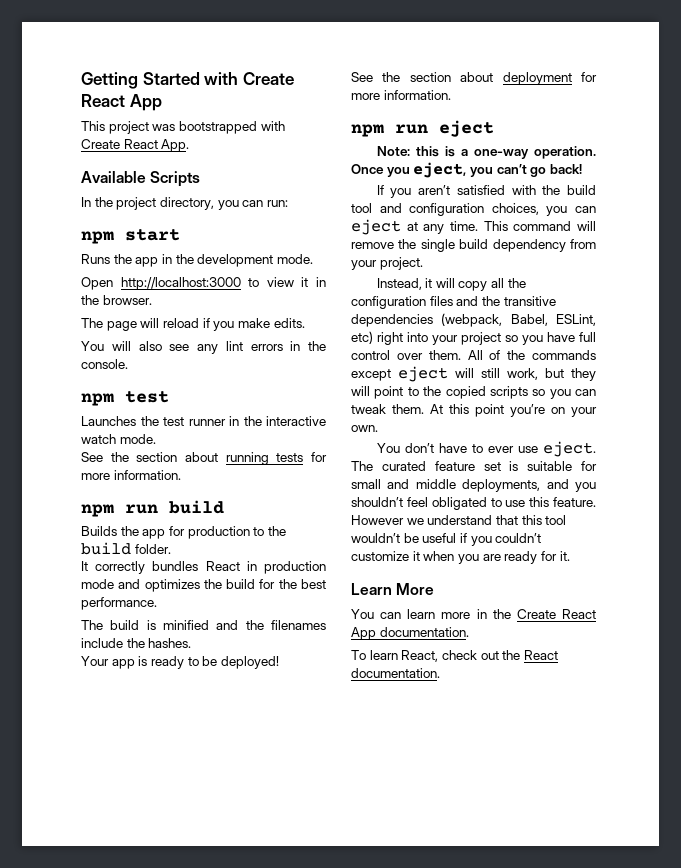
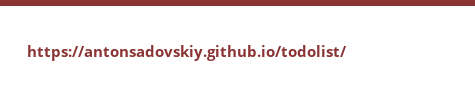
- Getting Started with Create React App
- This project was bootstrapped with Create React App.
- Available Scripts
- In the project directory, you can run:
- npm start
- Runs the app in the development mode.
- Open http://localhost:3000 to view it in the browser.
- The page will reload if you make edits.
- You will also see any lint errors in the console.
- npm test
- Launches the test runner in the interactive watch mode.
- See the section about running tests for more information.
- npm run build
- Builds the app for production to the build folder.
- It correctly bundles React in production mode and optimizes the build for the best performance.
- The build is minified and the filenames include the hashes.
- Your app is ready to be deployed!
- See the section about deployment for more information.
- npm run eject
- Note: this is a one-way operation. Once you eject, you can’t go back!
- If you aren’t satisfied with the build tool and configuration choices, you can eject at any time. This command will remove the single build dependency from your project.
- Instead, it will copy all the configuration files and the transitive dependencies (webpack, Babel, ESLint, etc) right into your project so you have full control over them. All of the commands except eject will still work, but they will point to the copied scripts so you can tweak them. At this point you’re on your own.
- You don’t have to ever use eject. The curated feature set is suitable for small and middle deployments, and you shouldn’t feel obligated to use this feature. However we understand that this tool wouldn’t be useful if you couldn’t customize it when you are ready for it.
- Learn More
- You can learn more in the Create React App documentation.
- To learn React, check out the React documentation.
+ https://antonsadovskiy.github.io/todolist/

